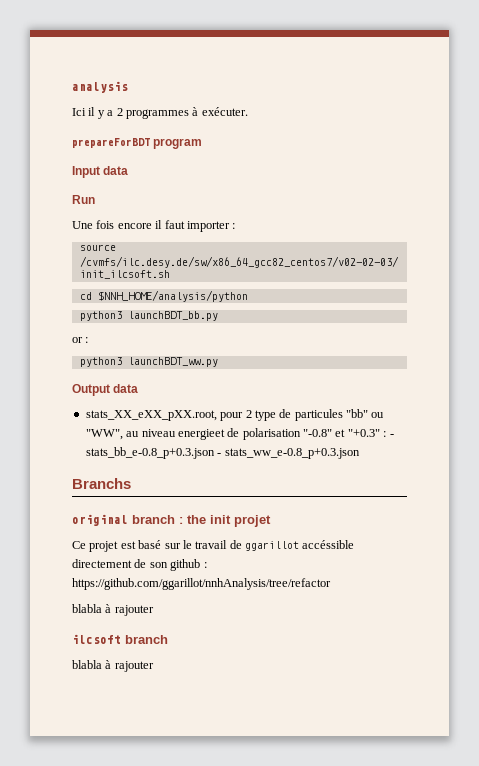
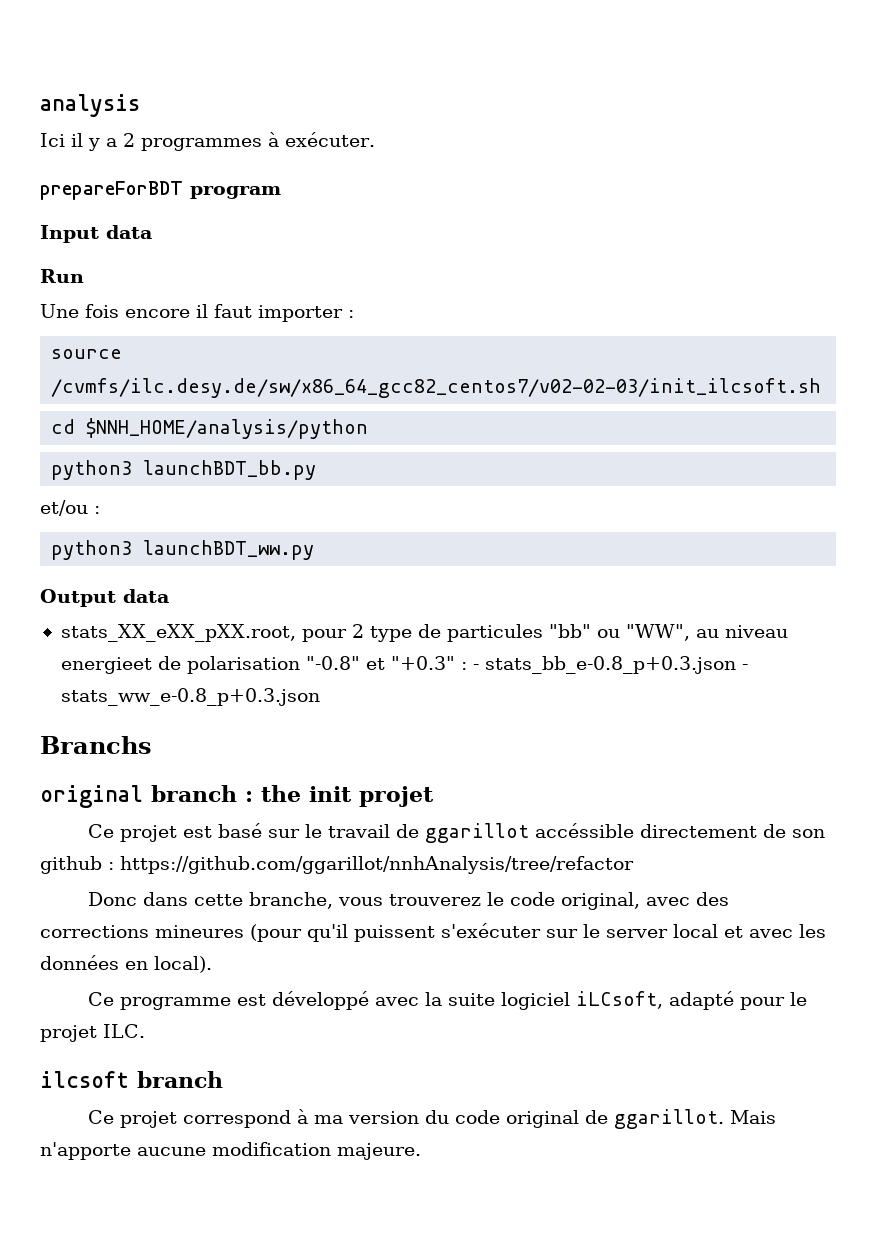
- or :
+ et/ou :
  Ce projet est basé sur le travail de ggarillot accéssible directement de son github : https://github.com/ggarillot/nnhAnalysis/tree/refactor
- blabla à rajouter
+ Donc dans cette branche, vous trouverez le code original, avec des corrections mineures (pour qu'il puissent s'exécuter sur le server local et avec les données en local).
+ Ce programme est développé avec la suite logiciel iLCsoft, adapté pour le projet ILC.
  ilcsoft branch
- blabla à rajouter
+ Ce projet correspond à ma version du code original de ggarillot. Mais n'apporte aucune modification majeure.

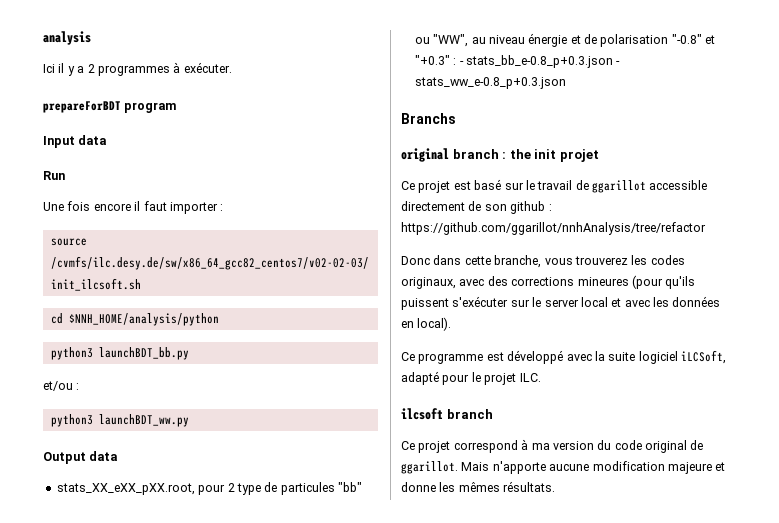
- stats_XX_eXX_pXX.root, pour 2 type de particules "bb" ou "WW", au niveau energieet de polarisation "-0.8" et "+0.3" : - stats_bb_e-0.8_p+0.3.json - stats_ww_e-0.8_p+0.3.json
+ stats_XX_eXX_pXX.root, pour 2 type de particules "bb" ou "WW", au niveau énergie et de polarisation "-0.8" et "+0.3" : - stats_bb_e-0.8_p+0.3.json - stats_ww_e-0.8_p+0.3.json
- Ce projet est basé sur le travail de ggarillot accéssible directement de son github : https://github.com/ggarillot/nnhAnalysis/tree/refactor
+ Ce projet est basé sur le travail de ggarillot accessible directement de son github : https://github.com/ggarillot/nnhAnalysis/tree/refactor
- Donc dans cette branche, vous trouverez le code original, avec des corrections mineures (pour qu'il puissent s'exécuter sur le server local et avec les données en local).
+ Donc dans cette branche, vous trouverez les codes originaux, avec des corrections mineures (pour qu'ils puissent s'exécuter sur le server local et avec les données en local).
- Ce programme est développé avec la suite logiciel iLCsoft, adapté pour le projet ILC.
+ Ce programme est développé avec la suite logiciel iLCSoft, adapté pour le projet ILC.
- Mais n'apporte aucune modification majeure.
+ Mais n'apporte aucune modification majeure et donne les mêmes résultats.

